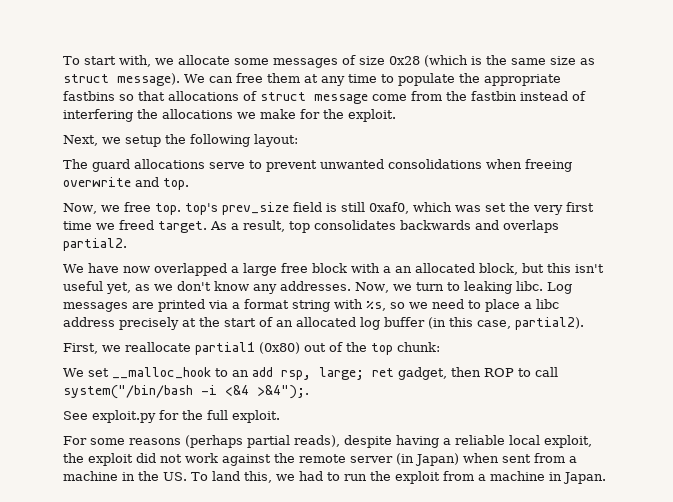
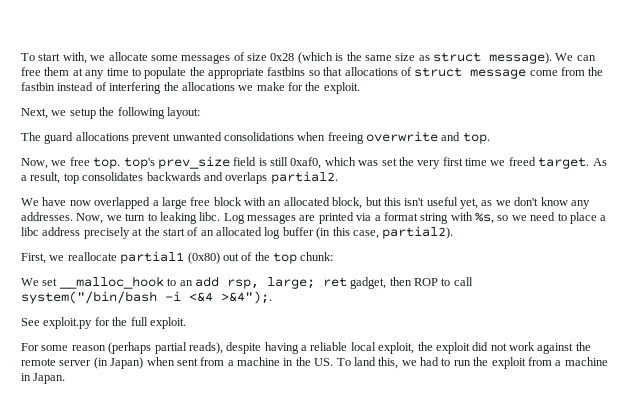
- The guard allocations serve to prevent unwanted consolidations when freeing overwrite and top.
+ The guard allocations prevent unwanted consolidations when freeing overwrite and top.
- We have now overlapped a large free block with a an allocated block, but this isn't useful yet, as we don't know any addresses.
+ We have now overlapped a large free block with an allocated block, but this isn't useful yet, as we don't know any addresses.
- For some reasons (perhaps partial reads), despite having a reliable local exploit, the exploit did not work against the remote server (in Japan) when sent from a machine in the US. To land this, we had to run the exploit from a machine in Japan.
+ For some reason (perhaps partial reads), despite having a reliable local exploit, the exploit did not work against the remote server (in Japan) when sent from a machine in the US. To land this, we had to run the exploit from a machine in Japan.

